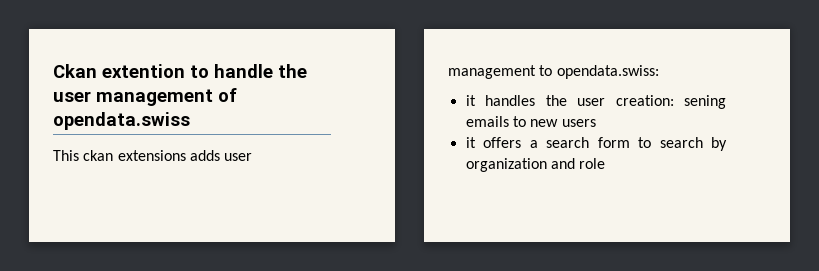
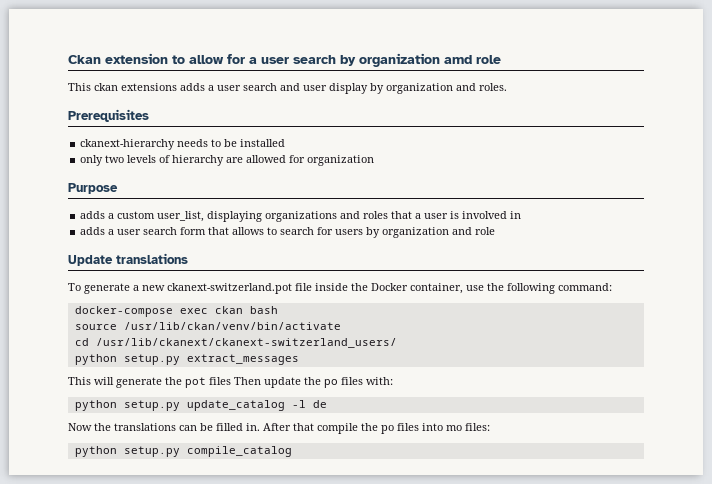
- Ckan extention to handle the user management of opendata.swiss
- This ckan extensions adds user management to opendata.swiss:
- it handles the user creation: sening emails to new users
- it offers a search form to search by organization and role
+ Ckan extension to allow for a user search by organization amd role
+ This ckan extensions adds a user search and user display by organization and roles.
+ Prerequisites
+ ckanext-hierarchy needs to be installed
+ only two levels of hierarchy are allowed for organization
+ Purpose
+ adds a custom user_list, displaying organizations and roles that a user is involved in
+ adds a user search form that allows to search for users by organization and role
+ Update translations
+ To generate a new ckanext-switzerland.pot file inside the Docker container, use the following command:
+ docker-compose exec ckan bash
+ source /usr/lib/ckan/venv/bin/activate
+ cd /usr/lib/ckanext/ckanext-switzerland_users/
+ python setup.py extract_messages
+ This will generate the pot files Then update the po files with:
+ python setup.py update_catalog -l de
+ Now the translations can be filled in. After that compile the po files into mo files:
+ python setup.py compile_catalog

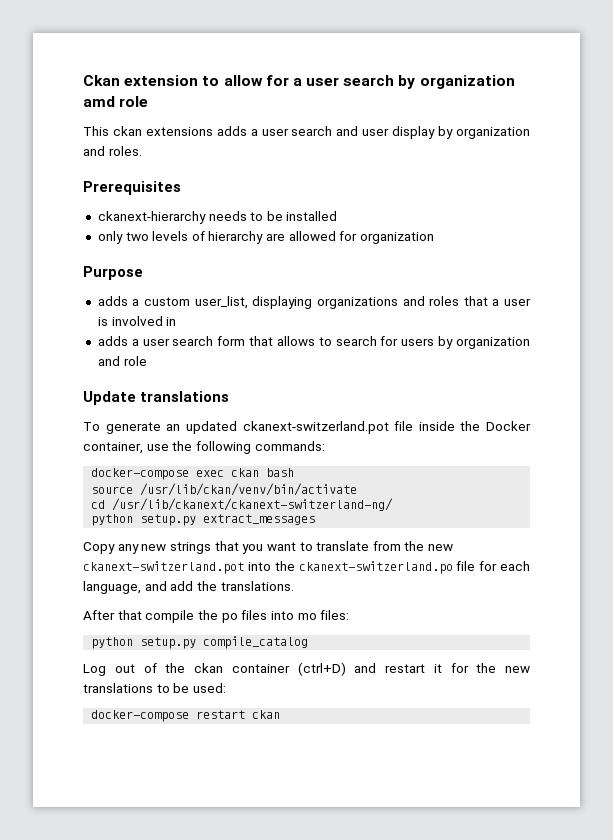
- To generate a new ckanext-switzerland.pot file inside the Docker container, use the following command:
+ To generate an updated ckanext-switzerland.pot file inside the Docker container, use the following commands:
- cd /usr/lib/ckanext/ckanext-switzerland_users/
+ cd /usr/lib/ckanext/ckanext-switzerland-ng/
- This will generate the pot files Then update the po files with:
- python setup.py update_catalog -l de
- Now the translations can be filled in. After that compile the po files into mo files:
+ Copy any new strings that you want to translate from the new ckanext-switzerland.pot into the ckanext-switzerland.po file for each language, and add the translations.
+ After that compile the po files into mo files:
+ Log out of the ckan container (ctrl+D) and restart it for the new translations to be used:
+ docker-compose restart ckan

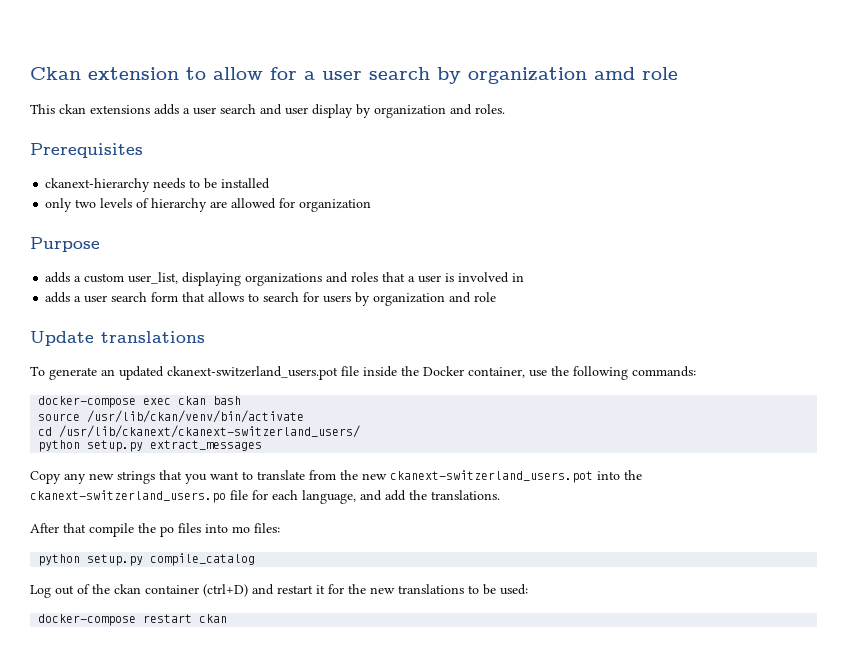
- To generate an updated ckanext-switzerland.pot file inside the Docker container, use the following commands:
+ To generate an updated ckanext-switzerland_users.pot file inside the Docker container, use the following commands:
- cd /usr/lib/ckanext/ckanext-switzerland-ng/
+ cd /usr/lib/ckanext/ckanext-switzerland_users/
- Copy any new strings that you want to translate from the new ckanext-switzerland.pot into the ckanext-switzerland.po file for each language, and add the translations.
+ Copy any new strings that you want to translate from the new ckanext-switzerland_users.pot into the ckanext-switzerland_users.po file for each language, and add the translations.

